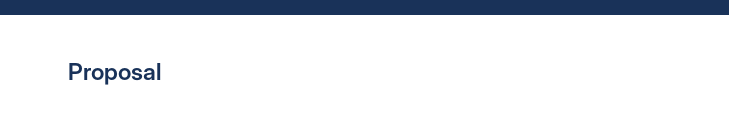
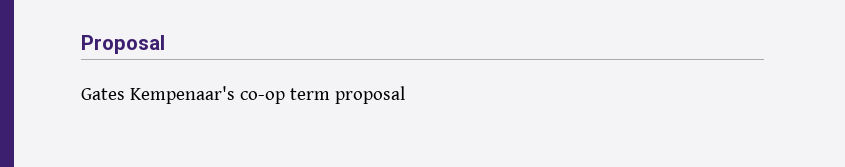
+ Gates Kempenaar's co-op term proposal

